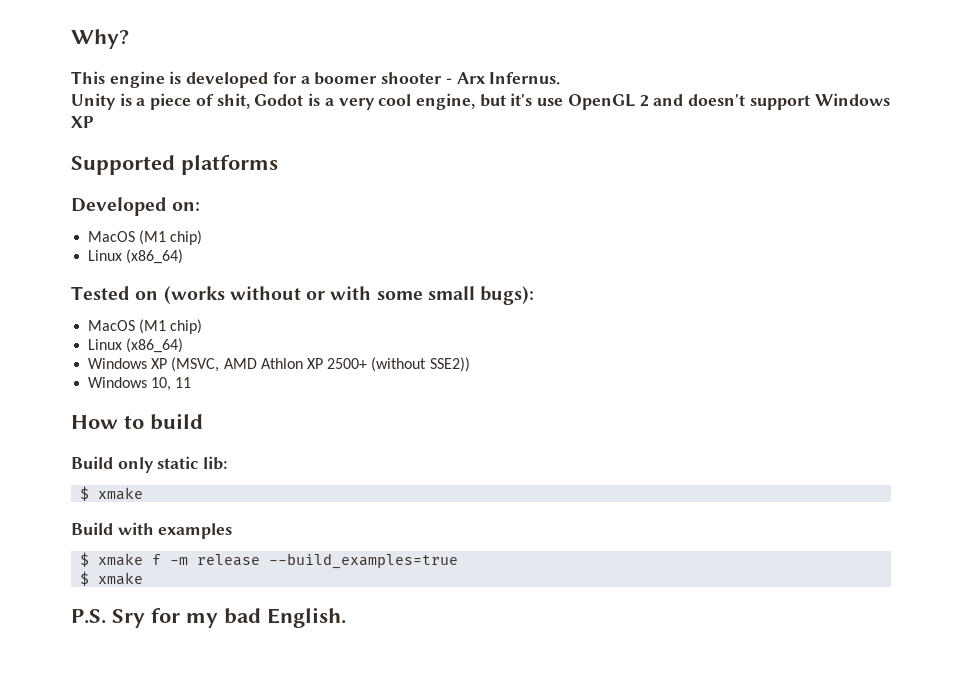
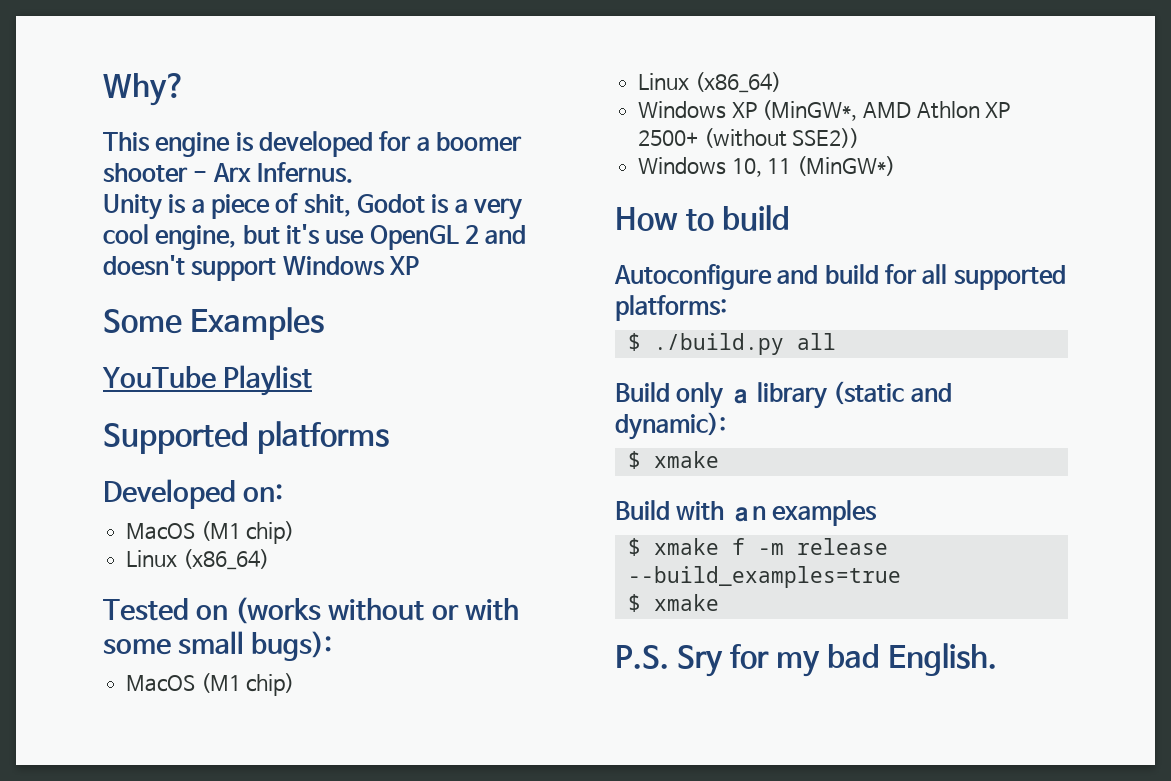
+ Some Examples
+ YouTube Playlist
- Windows XP (MSVC, AMD Athlon XP 2500+ (without SSE2))
+ Windows XP (MinGW*, AMD Athlon XP 2500+ (without SSE2))
- Windows 10, 11
+ Windows 10, 11 (MinGW*)
- Build only static lib:
+ Autoconfigure and build for all supported platforms:
+ $ ./build.py all
+ Build only а library (static and dynamic):
- Build with examples
+ Build with аn examples

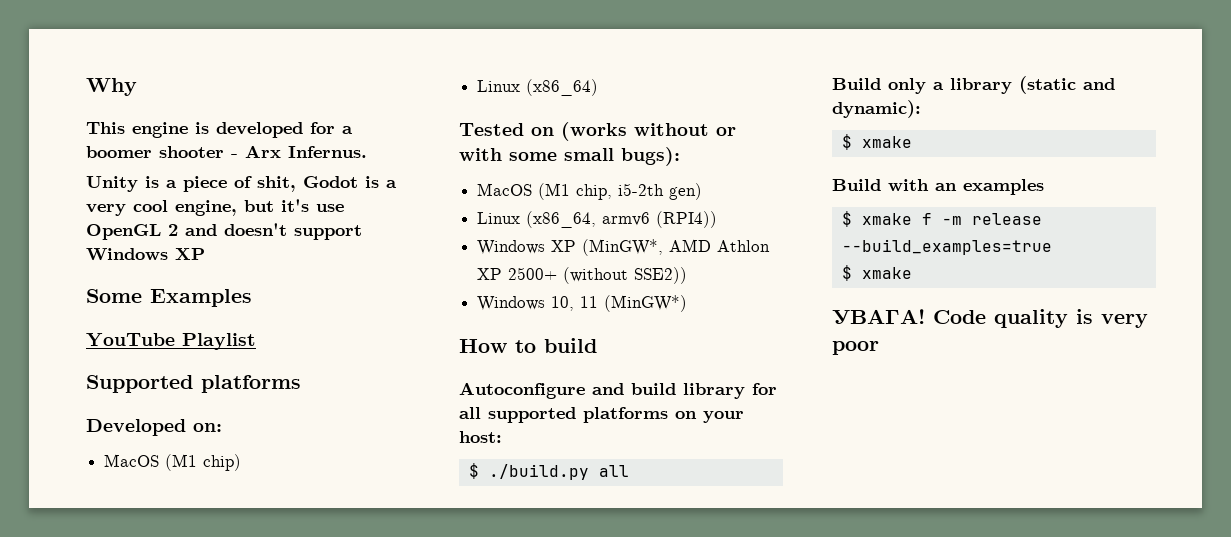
- Why?
+ Why
  Tested on (works without or with some small bugs):
- MacOS (M1 chip)
- Linux (x86_64)
+ MacOS (M1 chip, i5-2th gen)
+ Linux (x86_64, armv6 (RPI4))
- Autoconfigure and build for all supported platforms:
+ Autoconfigure and build library for all supported platforms on your host:
- P.S. Sry for my bad English.
+ УВАГА! Code quality is very poor

